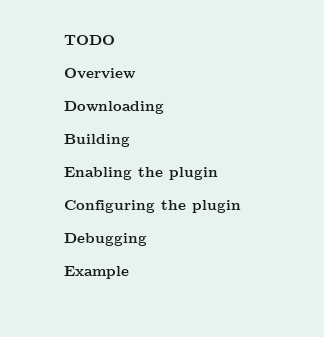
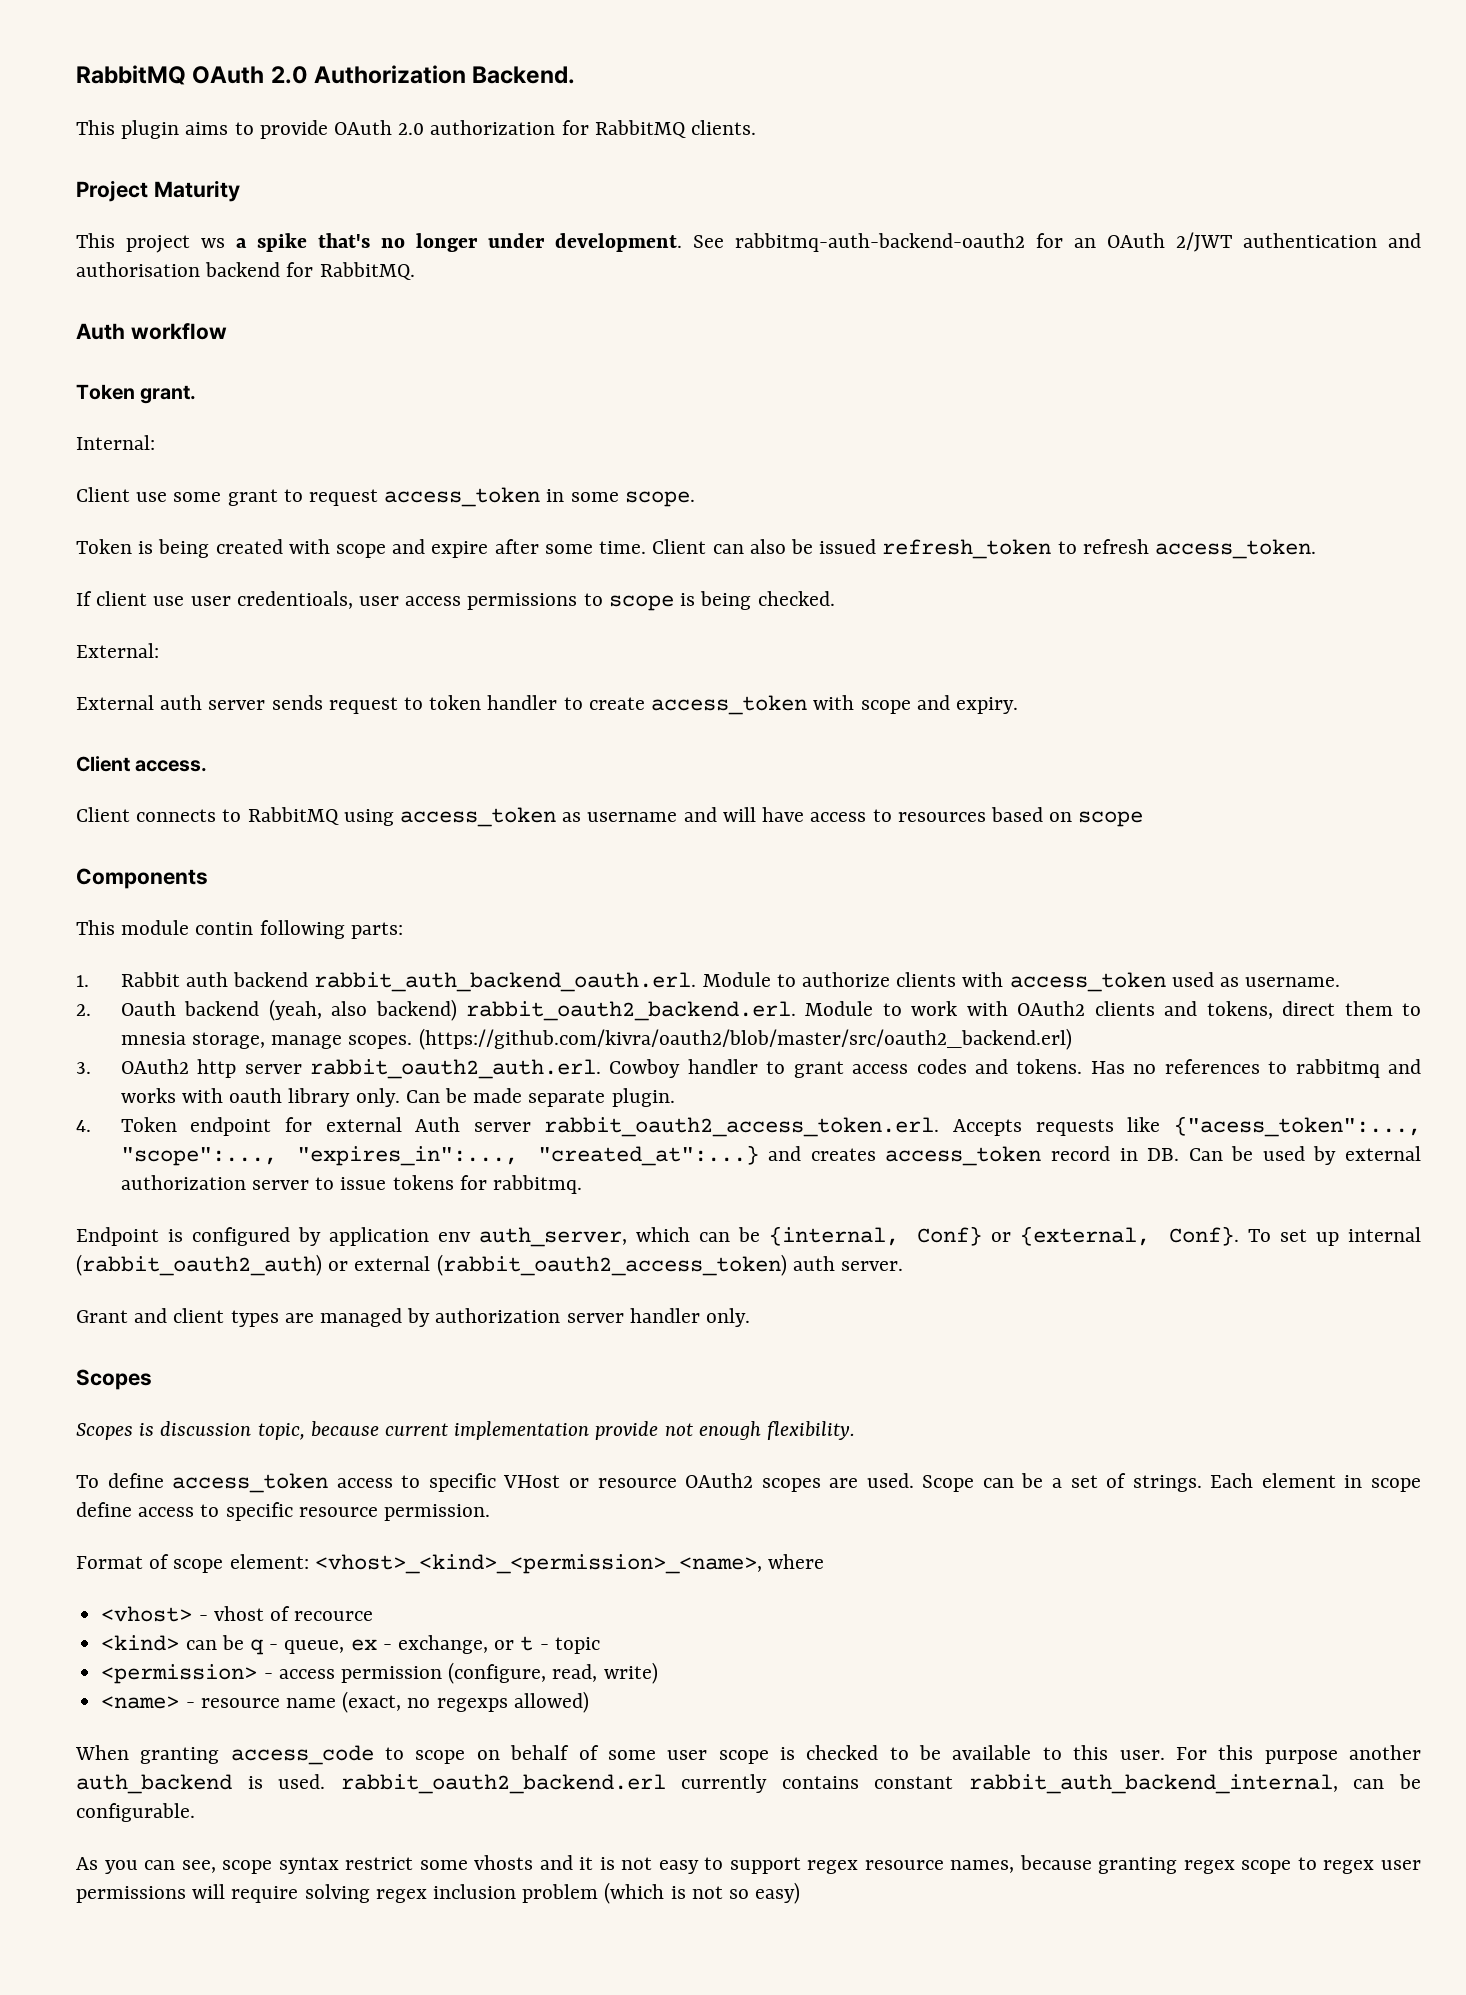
- TODO
- Overview
- Downloading
- Building
- Enabling the plugin
- Configuring the plugin
- Debugging
- Example
+ RabbitMQ OAuth 2.0 Authorization Backend.
+ This plugin aims to provide OAuth 2.0 authorization for RabbitMQ clients.
+ Project Maturity
+ This project ws a spike that's no longer under development. See rabbitmq-auth-backend-oauth2 for an OAuth 2/JWT authentication and authorisation backend for RabbitMQ.
+ Auth workflow
+ Token grant.
+ Internal:
+ Client use some grant to request access_token in some scope.
+ Token is being created with scope and expire after some time. Client can also be issued refresh_token to refresh access_token.
+ If client use user credentioals, user access permissions to scope is being checked.
+ External:
+ External auth server sends request to token handler to create access_token with scope and expiry.
+ Client access.
+ Client connects to RabbitMQ using access_token as username and will have access to resources based on scope
+ Components
+ This module contin following parts:
+ 1. Rabbit auth backend rabbit_auth_backend_oauth.erl. Module to authorize clients with access_token used as username.
+ 2. Oauth backend (yeah, also backend) rabbit_oauth2_backend.erl. Module to work with OAuth2 clients and tokens, direct them to mnesia storage, manage scopes. (https://github.com/kivra/oauth2/blob/master/src/oauth2_backend.erl)
+ 3. OAuth2 http server rabbit_oauth2_auth.erl. Cowboy handler to grant access codes and tokens. Has no references to rabbitmq and works with oauth library only. Can be made separate plugin.
+ 4. Token endpoint for external Auth server rabbit_oauth2_access_token.erl. Accepts requests like {"acess_token":..., "scope":..., "expires_in":..., "created_at":...} and creates access_token record in DB. Can be used by external authorization server to issue tokens for rabbitmq.
+ Endpoint is configured by application env auth_server, which can be {internal, Conf} or {external, Conf}. To set up internal (rabbit_oauth2_auth) or external (rabbit_oauth2_access_token) auth server.
+ Grant and client types are managed by authorization server handler only.
+ Scopes
+ Scopes is discussion topic, because current implementation provide not enough flexibility.
+ To define access_token access to specific VHost or resource OAuth2 scopes are used. Scope can be a set of strings. Each element in scope define access to specific resource permission.
+ Format of scope element: <vhost>_<kind>_<permission>_<name>, where
+ <vhost> - vhost of recource
+ <kind> can be q - queue, ex - exchange, or t - topic
+ <permission> - access permission (configure, read, write)
+ <name> - resource name (exact, no regexps allowed)
+ When granting access_code to scope on behalf of some user scope is checked to be available to this user. For this purpose another auth_backend is used. rabbit_oauth2_backend.erl currently contains constant rabbit_auth_backend_internal, can be configurable.
+ As you can see, scope syntax restrict some vhosts and it is not easy to support regex resource names, because granting regex scope to regex user permissions will require solving regex inclusion problem (which is not so easy)

